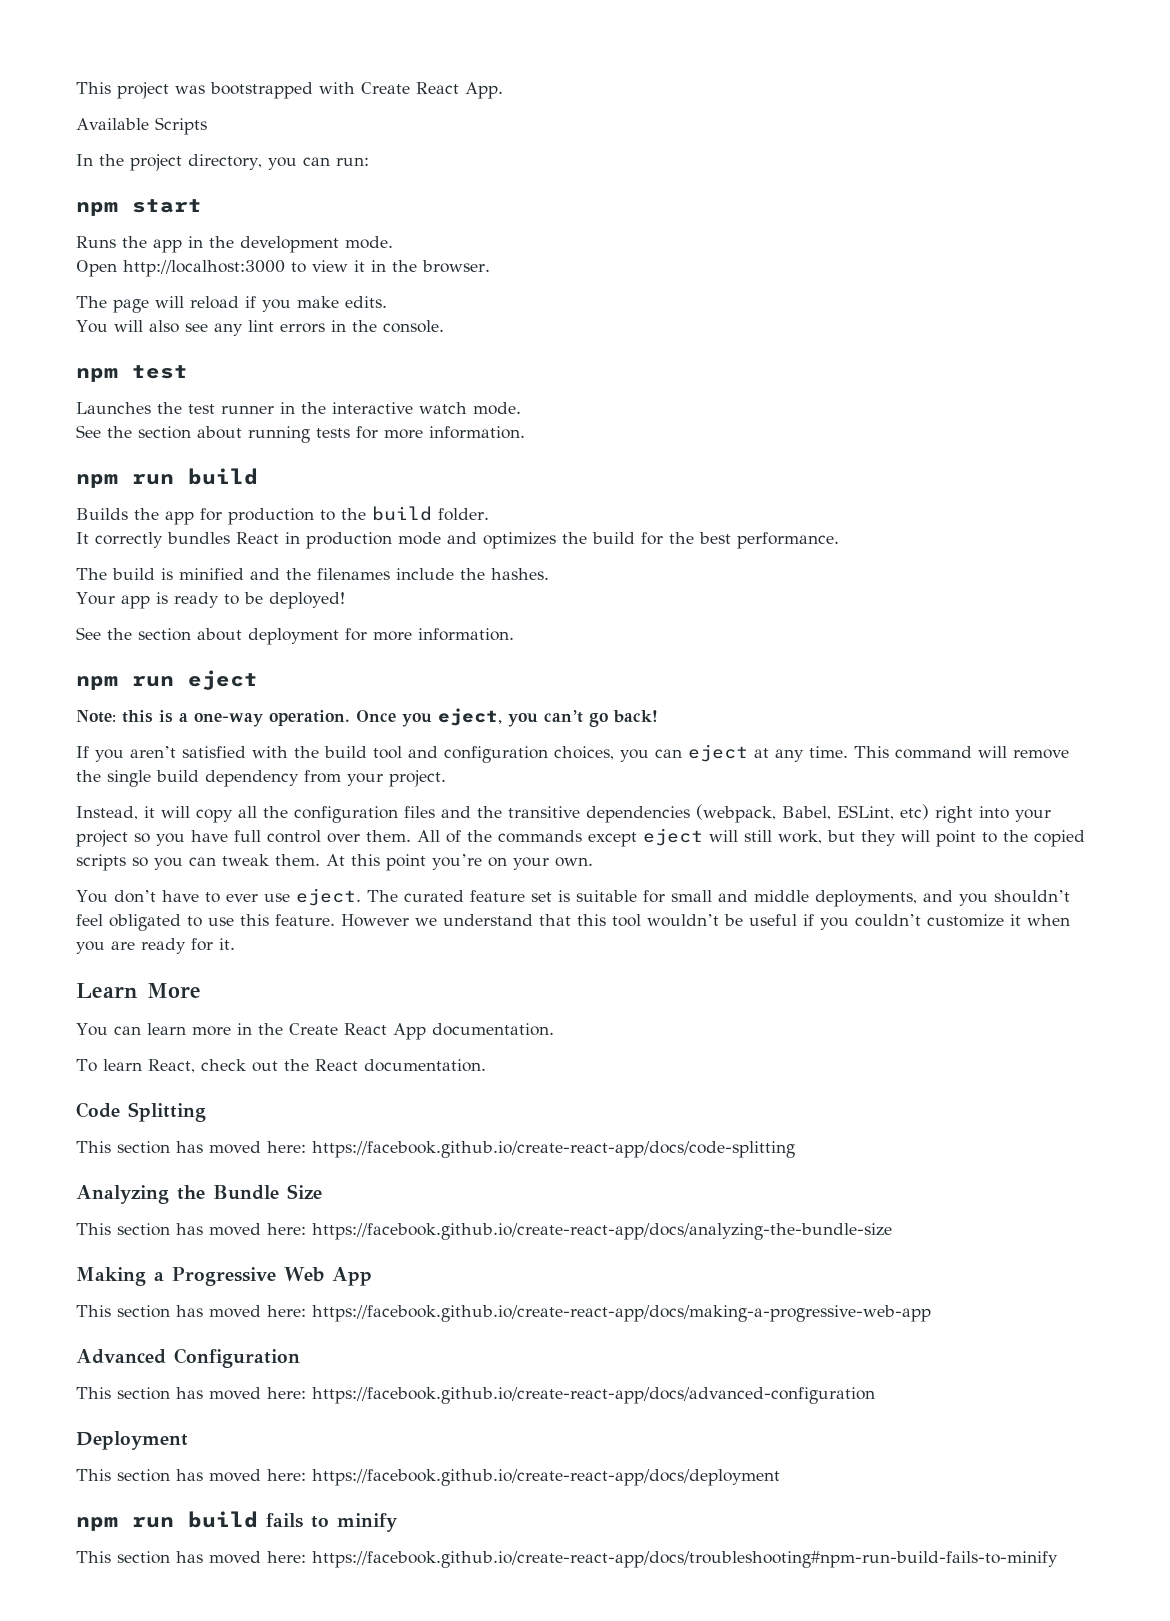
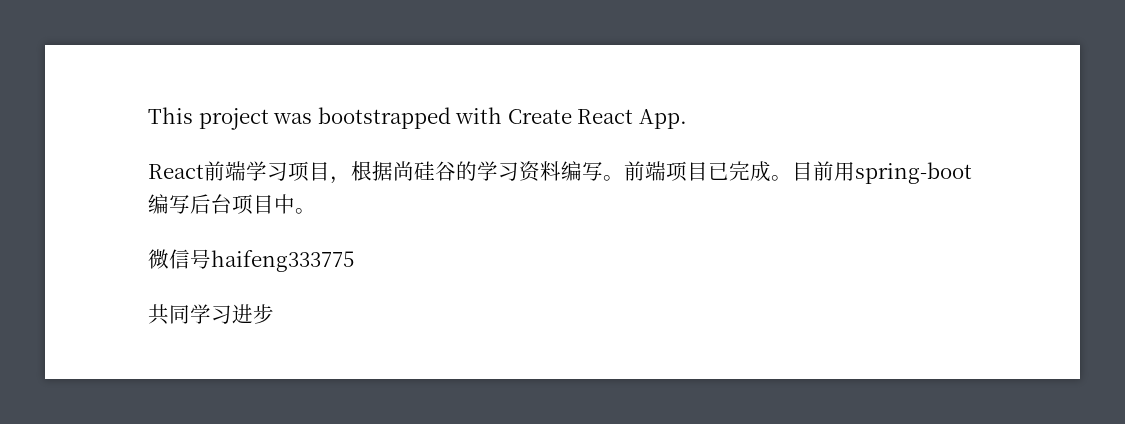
- Available Scripts
- In the project directory, you can run:
- npm start
- Runs the app in the development mode.
- Open http://localhost:3000 to view it in the browser.
- The page will reload if you make edits.
- You will also see any lint errors in the console.
- npm test
- Launches the test runner in the interactive watch mode.
- See the section about running tests for more information.
- npm run build
- Builds the app for production to the build folder.
- It correctly bundles React in production mode and optimizes the build for the best performance.
- The build is minified and the filenames include the hashes.
- Your app is ready to be deployed!
- See the section about deployment for more information.
- npm run eject
- Note: this is a one-way operation. Once you eject, you can’t go back!
- If you aren’t satisfied with the build tool and configuration choices, you can eject at any time. This command will remove the single build dependency from your project.
- Instead, it will copy all the configuration files and the transitive dependencies (webpack, Babel, ESLint, etc) right into your project so you have full control over them. All of the commands except eject will still work, but they will point to the copied scripts so you can tweak them. At this point you’re on your own.
- You don’t have to ever use eject. The curated feature set is suitable for small and middle deployments, and you shouldn’t feel obligated to use this feature. However we understand that this tool wouldn’t be useful if you couldn’t customize it when you are ready for it.
- Learn More
- You can learn more in the Create React App documentation.
- To learn React, check out the React documentation.
- Code Splitting
- This section has moved here: https://facebook.github.io/create-react-app/docs/code-splitting
- Analyzing the Bundle Size
- This section has moved here: https://facebook.github.io/create-react-app/docs/analyzing-the-bundle-size
- Making a Progressive Web App
- This section has moved here: https://facebook.github.io/create-react-app/docs/making-a-progressive-web-app
- Advanced Configuration
- This section has moved here: https://facebook.github.io/create-react-app/docs/advanced-configuration
- Deployment
- This section has moved here: https://facebook.github.io/create-react-app/docs/deployment
- npm run build fails to minify
- This section has moved here: https://facebook.github.io/create-react-app/docs/troubleshooting#npm-run-build-fails-to-minify
+ React前端学习项目，根据尚硅谷的学习资料编写。前端项目已完成。目前用spring-boot编写后台项目中。
+ 微信号haifeng333775
+ 共同学习进步

